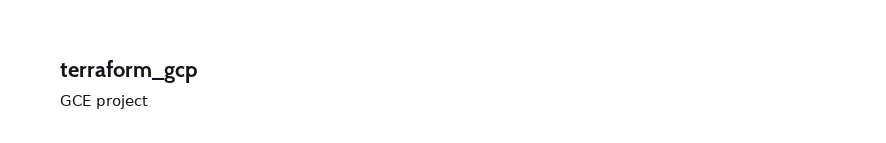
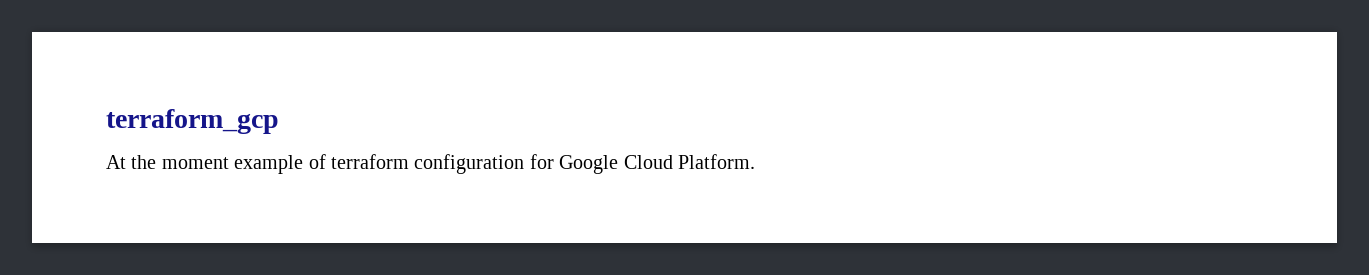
- GCE project
+ At the moment example of terraform configuration for Google Cloud Platform.

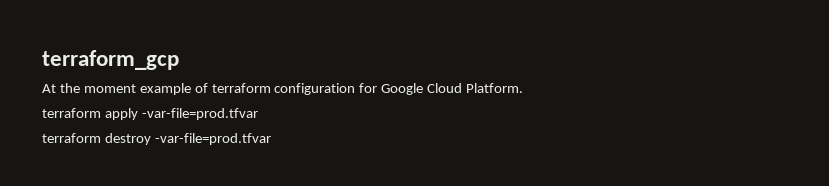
+ terraform apply -var-file=prod.tfvar
+ terraform destroy -var-file=prod.tfvar

